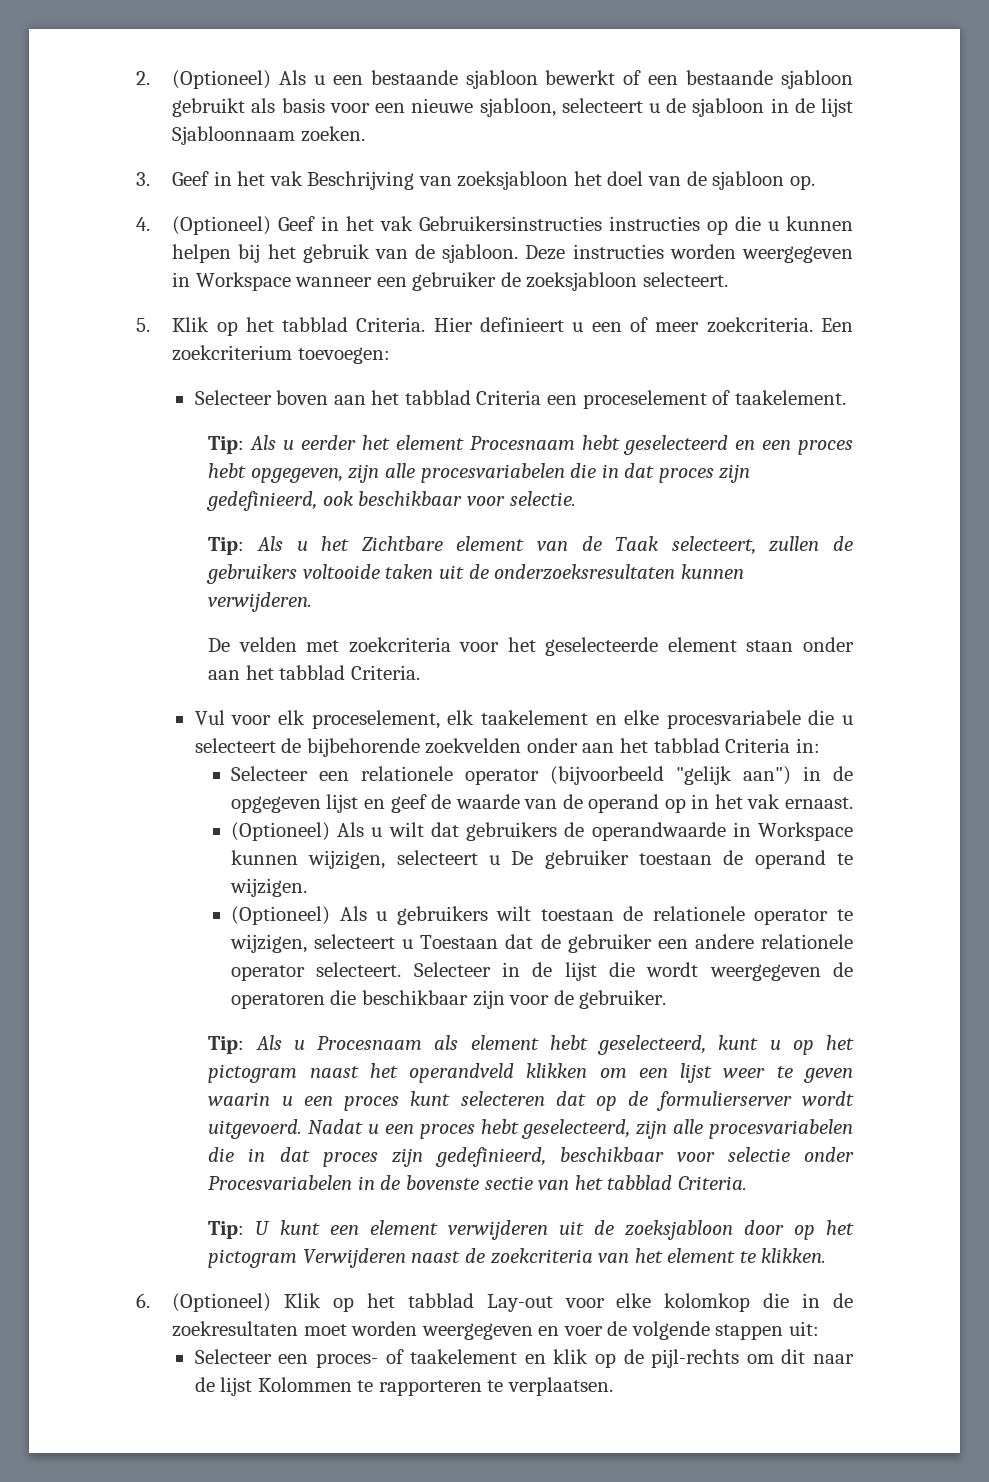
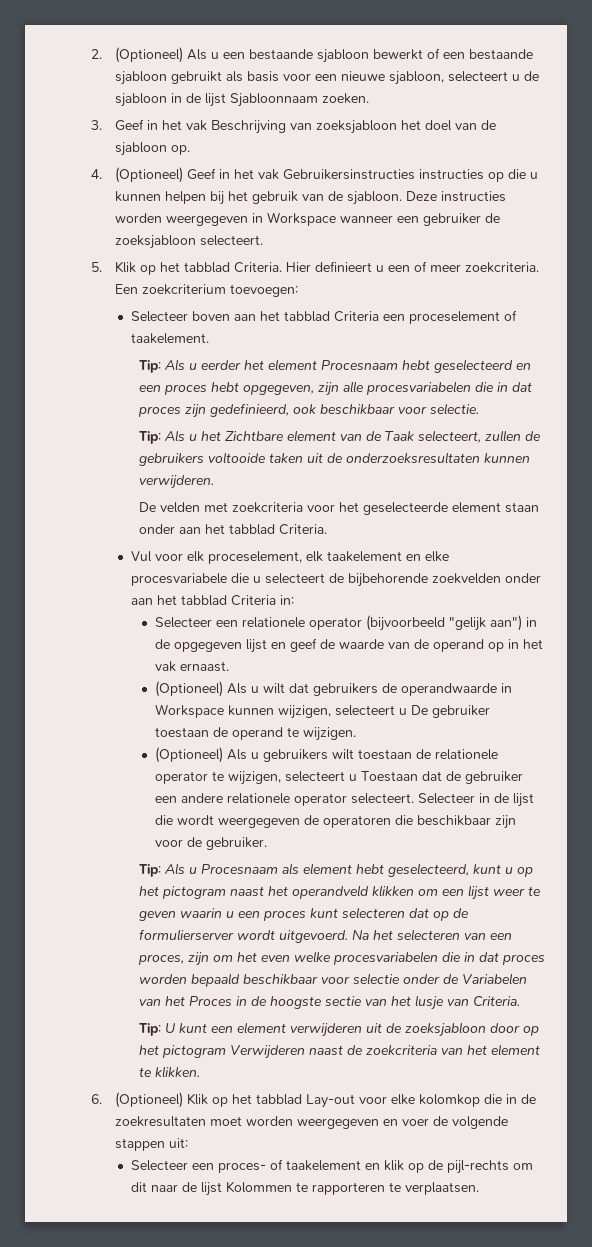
- Nadat u een proces hebt geselecteerd, zijn alle procesvariabelen die in dat proces zijn gedefinieerd, beschikbaar voor selectie onder Procesvariabelen in de bovenste sectie van het tabblad Criteria.
+ Na het selecteren van een proces, zijn om het even welke procesvariabelen die in dat proces worden bepaald beschikbaar voor selectie onder de Variabelen van het Proces in de hoogste sectie van het lusje van Criteria.

